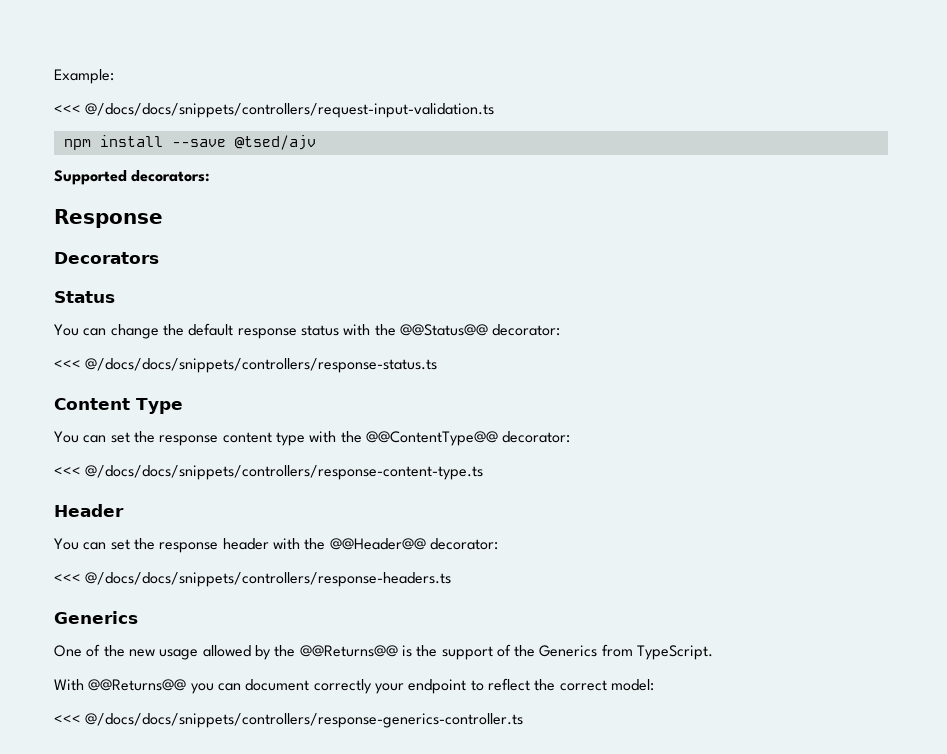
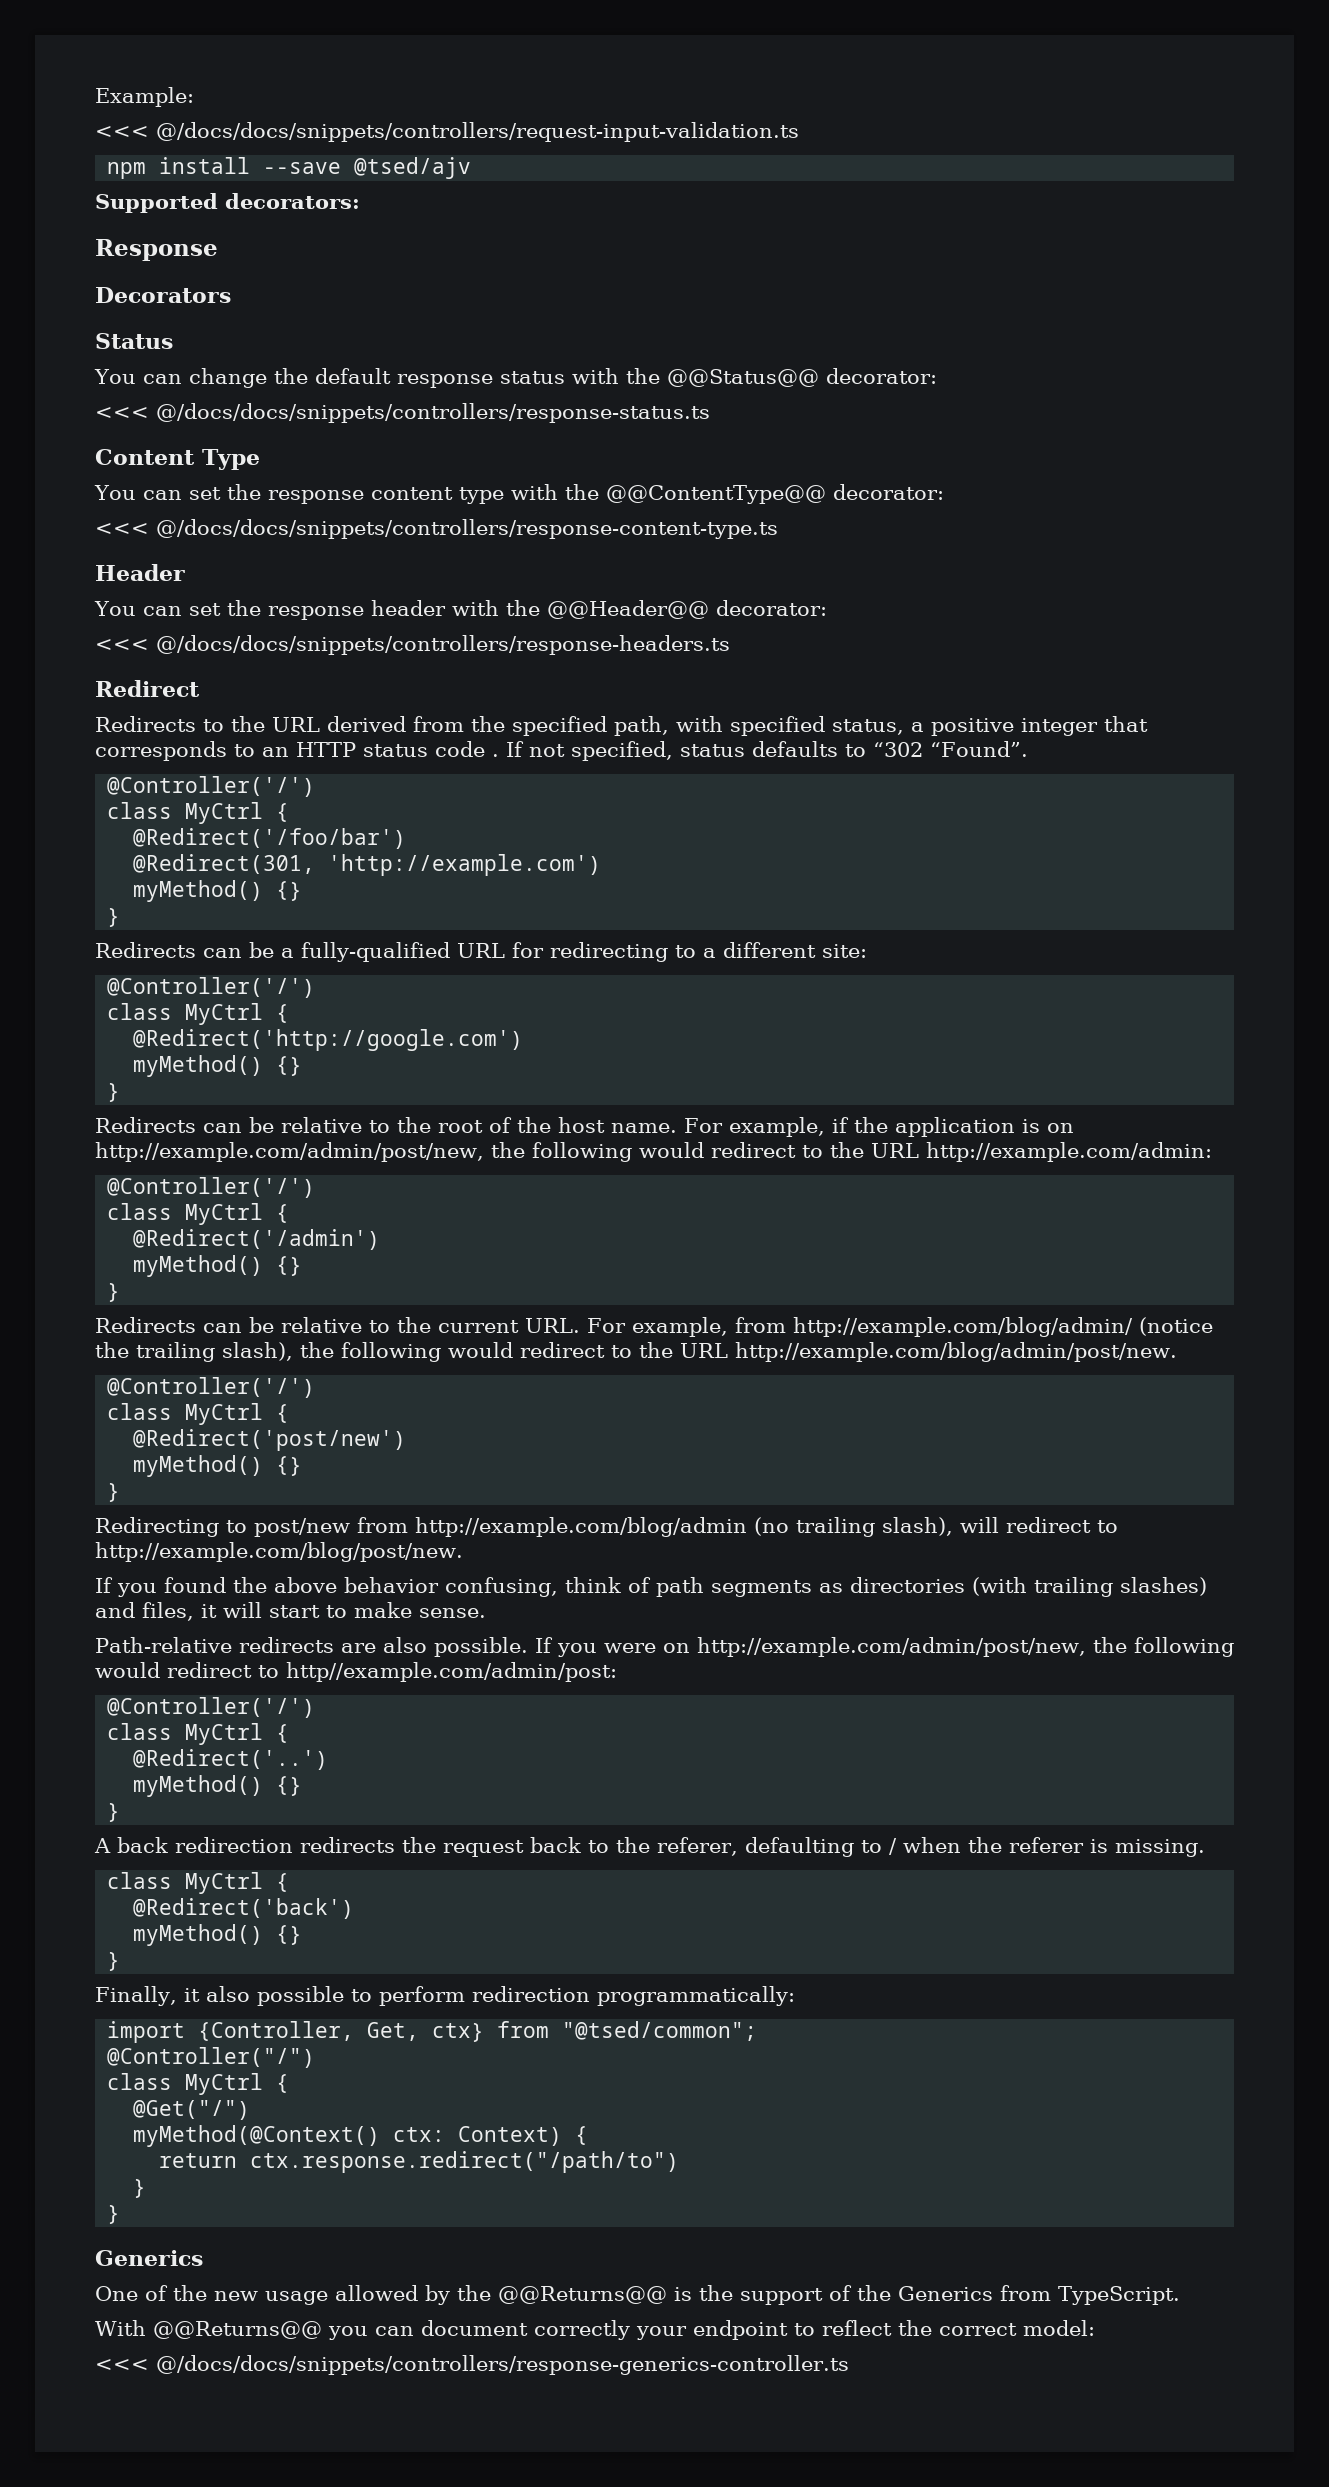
+ Redirect
+ Redirects to the URL derived from the specified path, with specified status, a positive integer that corresponds to an HTTP status code . If not specified, status defaults to “302 “Found”.
+ @Controller('/')
+ class MyCtrl {
+ @Redirect('/foo/bar')
+ @Redirect(301, 'http://example.com')
+ myMethod() {}
+ }
+ Redirects can be a fully-qualified URL for redirecting to a different site:
+ @Controller('/')
+ class MyCtrl {
+ @Redirect('http://google.com')
+ myMethod() {}
+ }
+ Redirects can be relative to the root of the host name. For example, if the application is on http://example.com/admin/post/new, the following would redirect to the URL http://example.com/admin:
+ @Controller('/')
+ class MyCtrl {
+ @Redirect('/admin')
+ myMethod() {}
+ }
+ Redirects can be relative to the current URL. For example, from http://example.com/blog/admin/ (notice the trailing slash), the following would redirect to the URL http://example.com/blog/admin/post/new.
+ @Controller('/')
+ class MyCtrl {
+ @Redirect('post/new')
+ myMethod() {}
+ }
+ Redirecting to post/new from http://example.com/blog/admin (no trailing slash), will redirect to http://example.com/blog/post/new.
+ If you found the above behavior confusing, think of path segments as directories (with trailing slashes) and files, it will start to make sense.
+ Path-relative redirects are also possible. If you were on http://example.com/admin/post/new, the following would redirect to http//example.com/admin/post:
+ @Controller('/')
+ class MyCtrl {
+ @Redirect('..')
+ myMethod() {}
+ }
+ A back redirection redirects the request back to the referer, defaulting to / when the referer is missing.
+ class MyCtrl {
+ @Redirect('back')
+ myMethod() {}
+ }
+ Finally, it also possible to perform redirection programmatically:
+ import {Controller, Get, ctx} from "@tsed/common";
+ @Controller("/")
+ class MyCtrl {
+ @Get("/")
+ myMethod(@Context() ctx: Context) {
+ return ctx.response.redirect("/path/to")
+ }
+ }

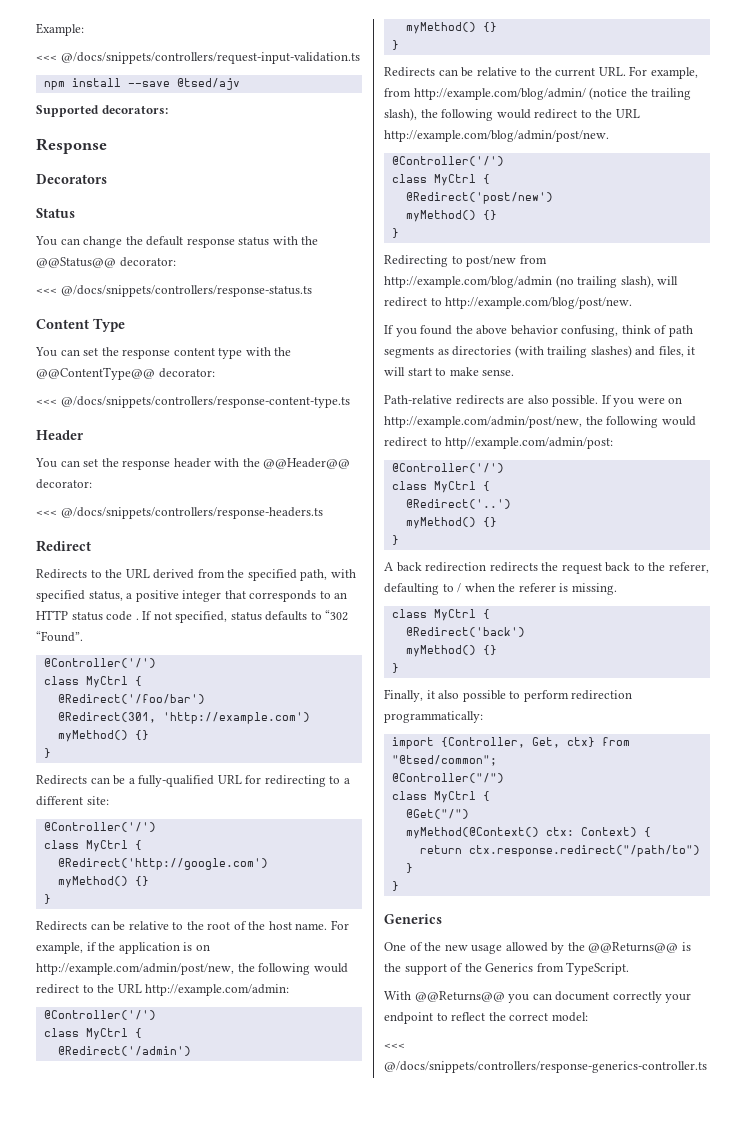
- <<< @/docs/docs/snippets/controllers/request-input-validation.ts
+ <<< @/docs/snippets/controllers/request-input-validation.ts
- <<< @/docs/docs/snippets/controllers/response-status.ts
+ <<< @/docs/snippets/controllers/response-status.ts
- <<< @/docs/docs/snippets/controllers/response-content-type.ts
+ <<< @/docs/snippets/controllers/response-content-type.ts
- <<< @/docs/docs/snippets/controllers/response-headers.ts
+ <<< @/docs/snippets/controllers/response-headers.ts
- <<< @/docs/docs/snippets/controllers/response-generics-controller.ts
+ <<< @/docs/snippets/controllers/response-generics-controller.ts

